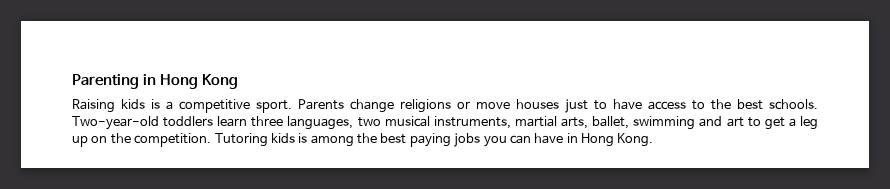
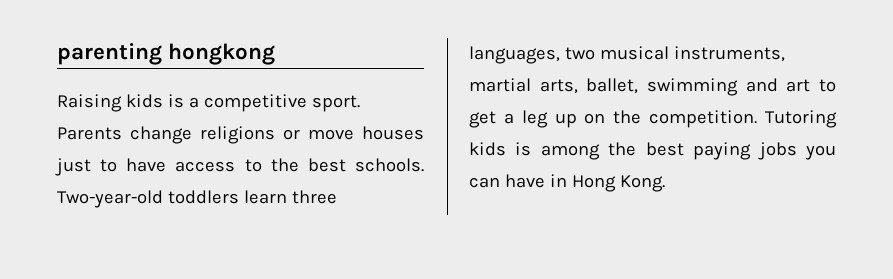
- Parenting in Hong Kong
+ parenting hongkong

